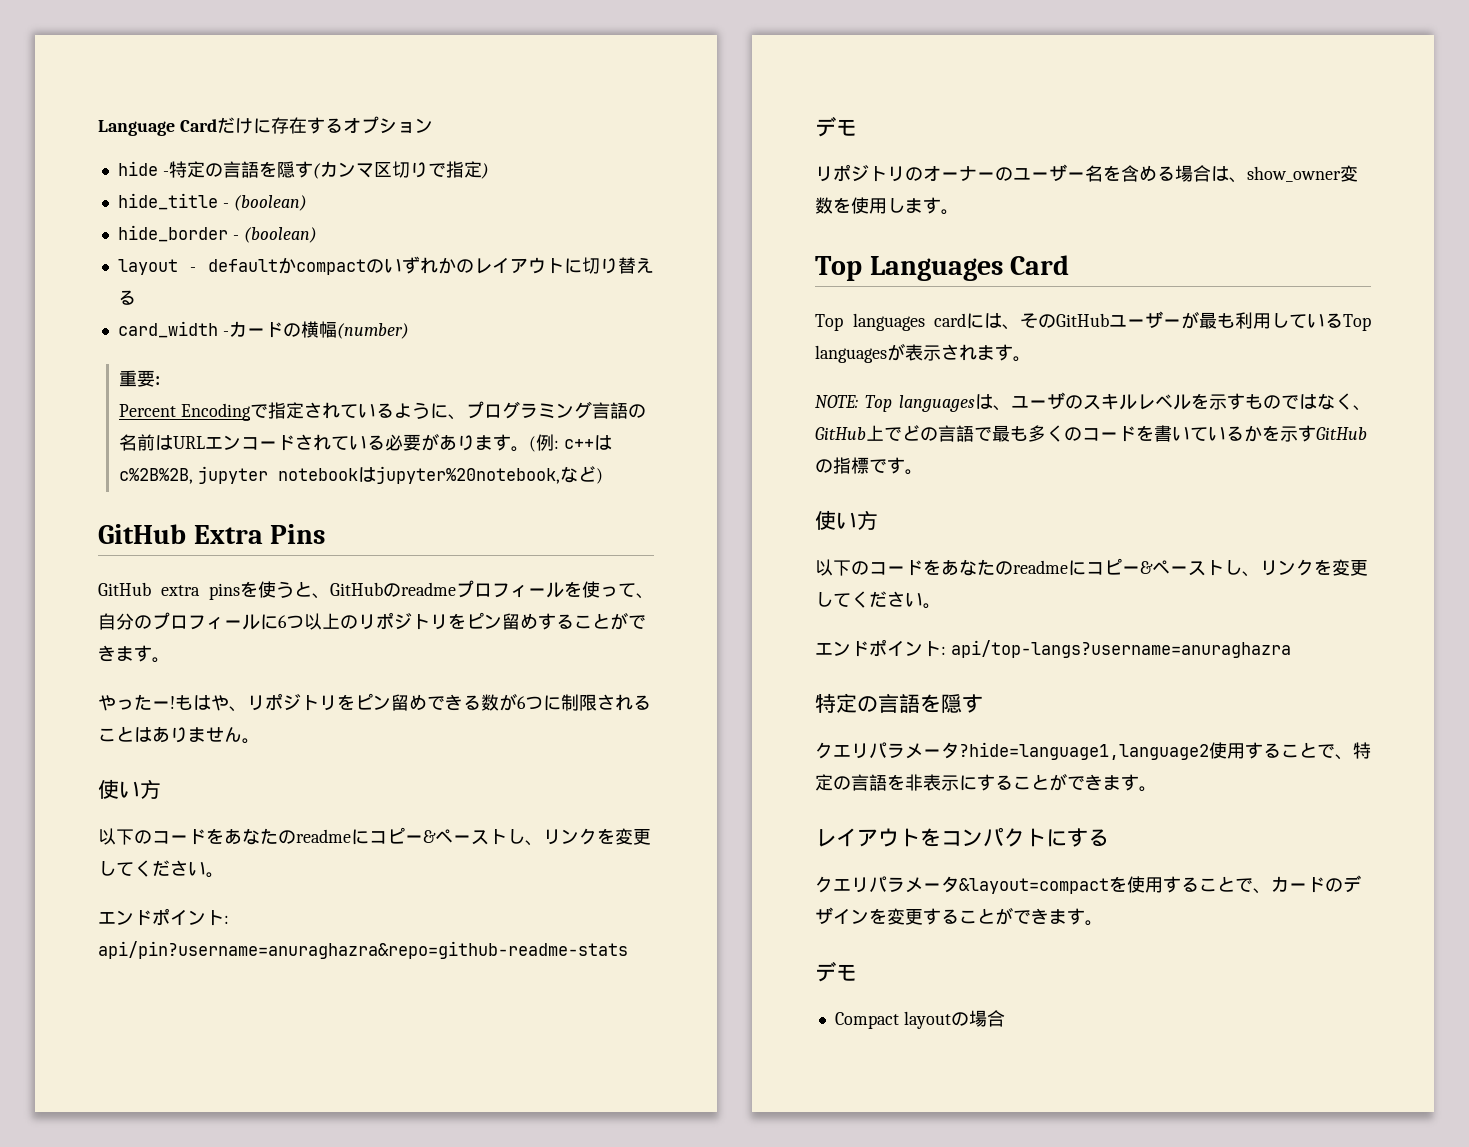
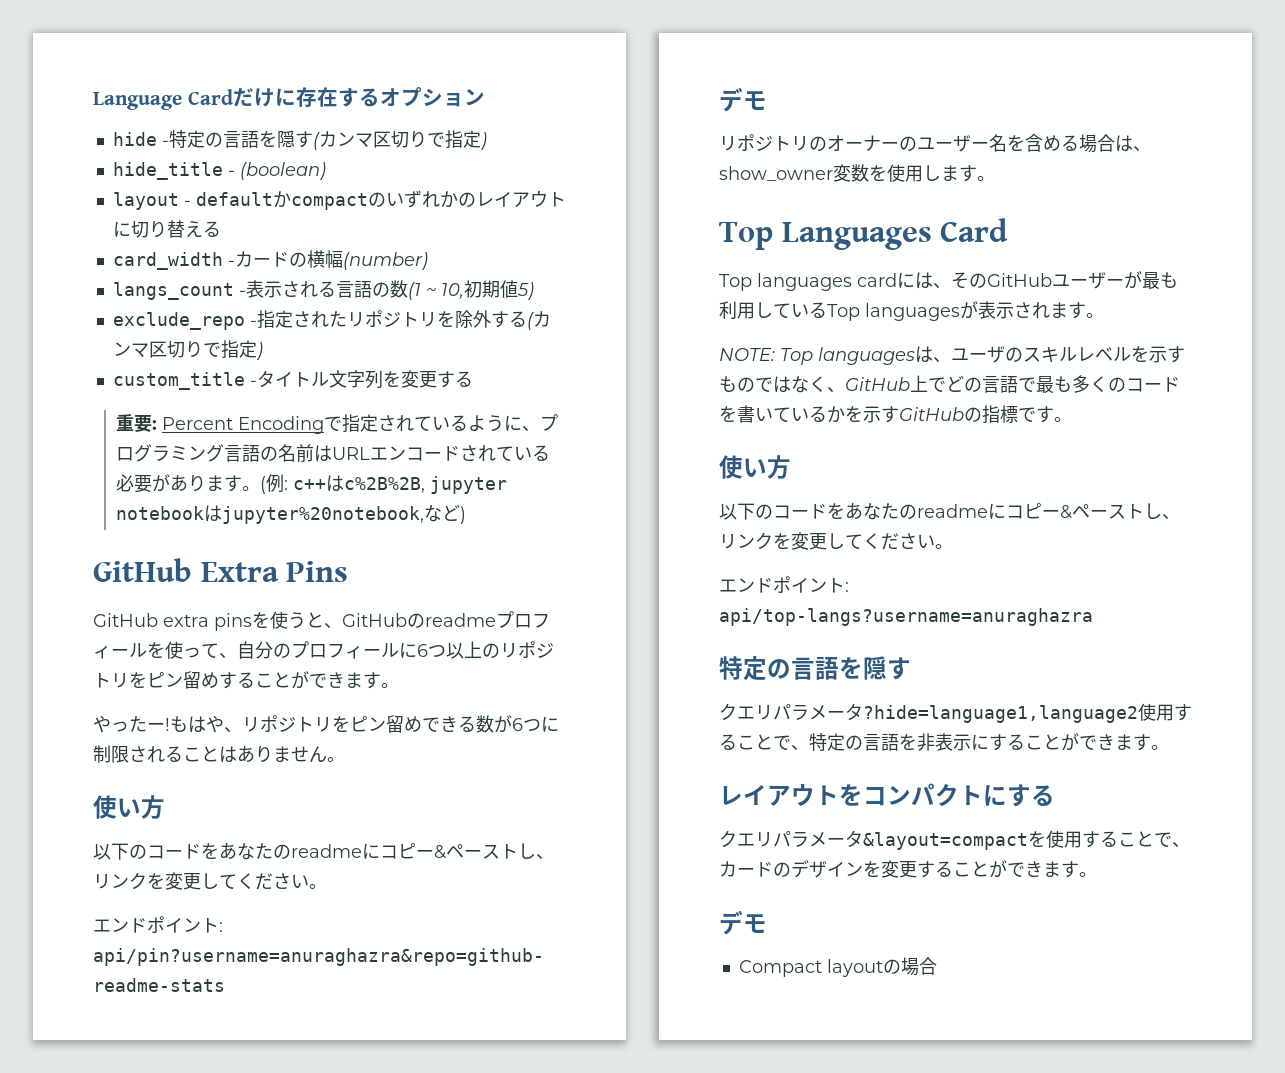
- hide_border - (boolean)
+ langs_count -表示される言語の数(1 ~ 10,初期値5)
+ exclude_repo -指定されたリポジトリを除外する(カンマ区切りで指定)
+ custom_title -タイトル文字列を変更する
- 重要:
- Percent Encodingで指定されているように、プログラミング言語の名前はURLエンコードされている必要があります。
+ 重要: Percent Encodingで指定されているように、プログラミング言語の名前はURLエンコードされている必要があります。

